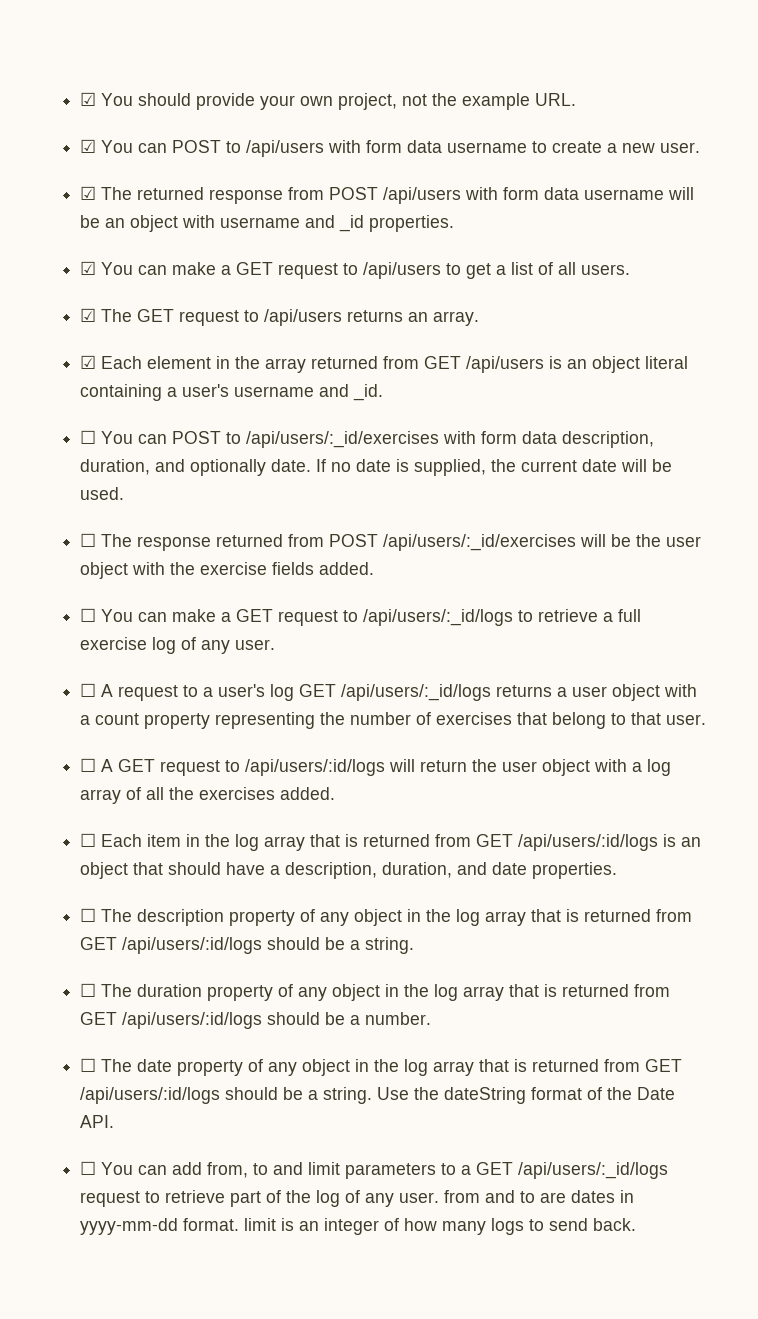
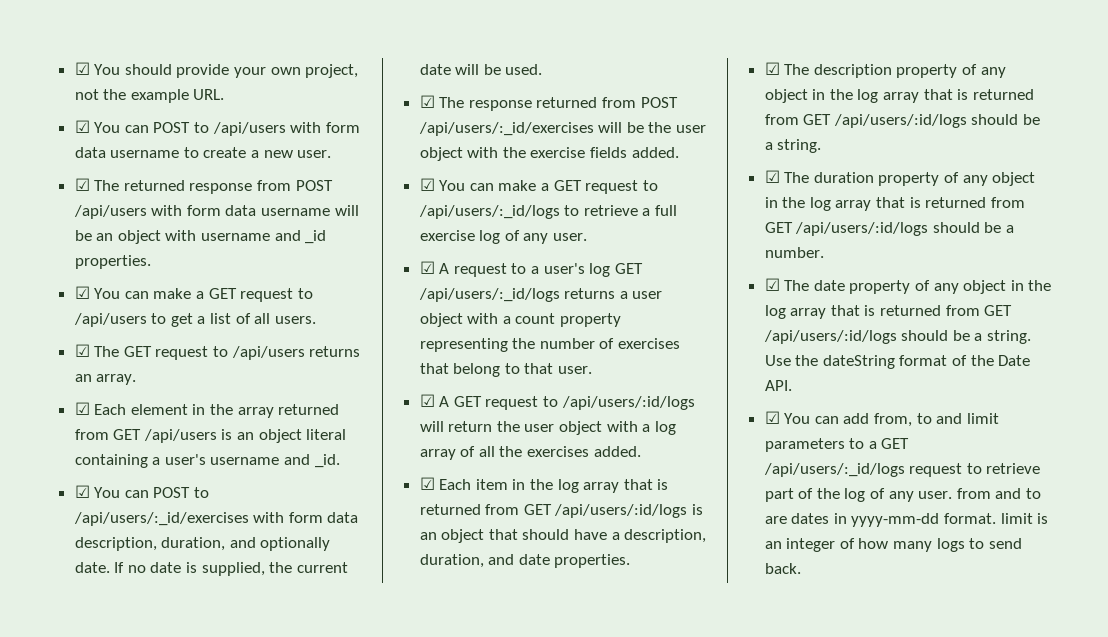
- ☐ You can POST to /api/users/:_id/exercises with form data description, duration, and optionally date.
+ ☑ You can POST to /api/users/:_id/exercises with form data description, duration, and optionally date.
- ☐ The response returned from POST /api/users/:_id/exercises will be the user object with the exercise fields added.
+ ☑ The response returned from POST /api/users/:_id/exercises will be the user object with the exercise fields added.
- ☐ You can make a GET request to /api/users/:_id/logs to retrieve a full exercise log of any user.
+ ☑ You can make a GET request to /api/users/:_id/logs to retrieve a full exercise log of any user.
- ☐ A request to a user's log GET /api/users/:_id/logs returns a user object with a count property representing the number of exercises that belong to that user.
+ ☑ A request to a user's log GET /api/users/:_id/logs returns a user object with a count property representing the number of exercises that belong to that user.
- ☐ A GET request to /api/users/:id/logs will return the user object with a log array of all the exercises added.
+ ☑ A GET request to /api/users/:id/logs will return the user object with a log array of all the exercises added.
- ☐ Each item in the log array that is returned from GET /api/users/:id/logs is an object that should have a description, duration, and date properties.
+ ☑ Each item in the log array that is returned from GET /api/users/:id/logs is an object that should have a description, duration, and date properties.
- ☐ The description property of any object in the log array that is returned from GET /api/users/:id/logs should be a string.
+ ☑ The description property of any object in the log array that is returned from GET /api/users/:id/logs should be a string.
- ☐ The duration property of any object in the log array that is returned from GET /api/users/:id/logs should be a number.
+ ☑ The duration property of any object in the log array that is returned from GET /api/users/:id/logs should be a number.
- ☐ The date property of any object in the log array that is returned from GET /api/users/:id/logs should be a string.
+ ☑ The date property of any object in the log array that is returned from GET /api/users/:id/logs should be a string.
- ☐ You can add from, to and limit parameters to a GET /api/users/:_id/logs request to retrieve part of the log of any user. from and to are dates in yyyy-mm-dd format. limit is an integer of how many logs to send back.
+ ☑ You can add from, to and limit parameters to a GET /api/users/:_id/logs request to retrieve part of the log of any user. from and to are dates in yyyy-mm-dd format. limit is an integer of how many logs to send back.

